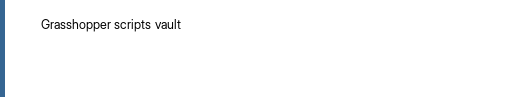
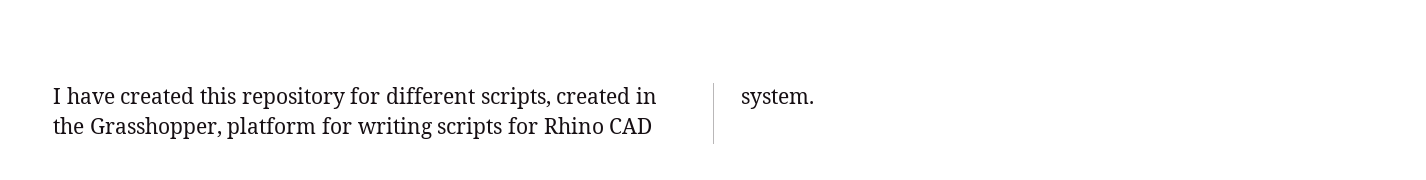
- Grasshopper scripts vault
+ I have created this repository for different scripts, created in the Grasshopper, platform for writing scripts for Rhino CAD system.

